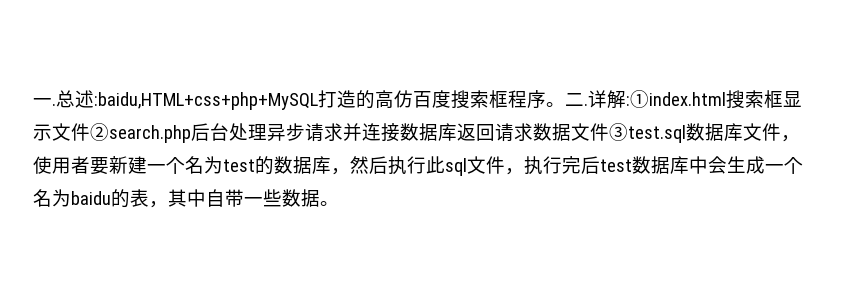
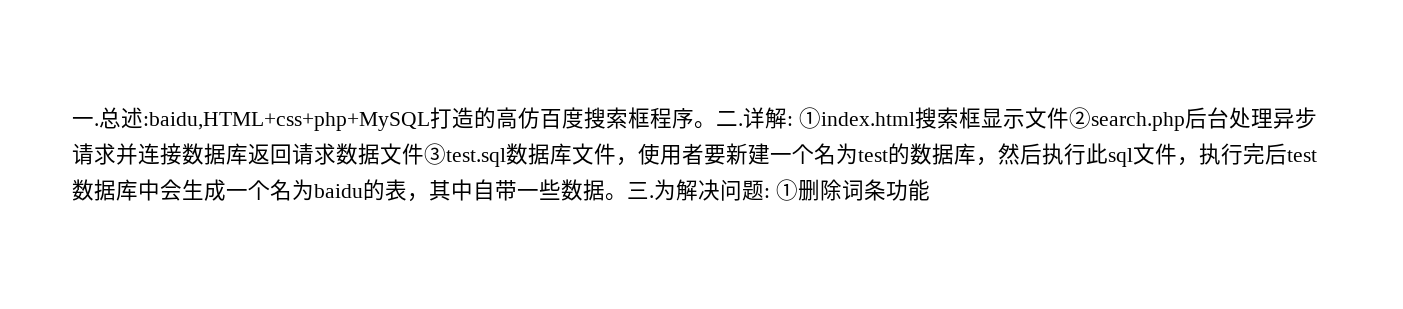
- 详解:①index.html搜索框显示文件②search.php后台处理异步请求并连接数据库返回请求数据文件③test.sql数据库文件，使用者要新建一个名为test的数据库，然后执行此sql文件，执行完后test数据库中会生成一个名为baidu的表，其中自带一些数据。
+ 详解: ①index.html搜索框显示文件②search.php后台处理异步请求并连接数据库返回请求数据文件③test.sql数据库文件，使用者要新建一个名为test的数据库，然后执行此sql文件，执行完后test数据库中会生成一个名为baidu的表，其中自带一些数据。
+ 三.为解决问题: ①删除词条功能

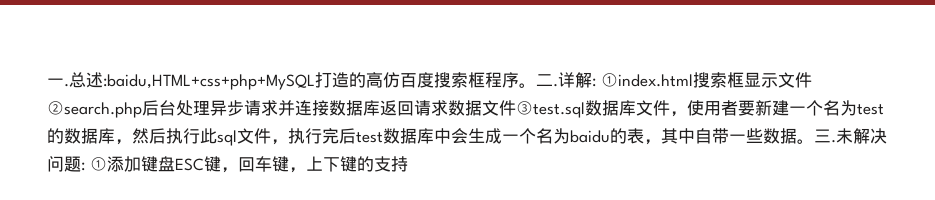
- 为解决问题: ①删除词条功能
+ 未解决问题: ①添加键盘ESC键，回车键，上下键的支持

